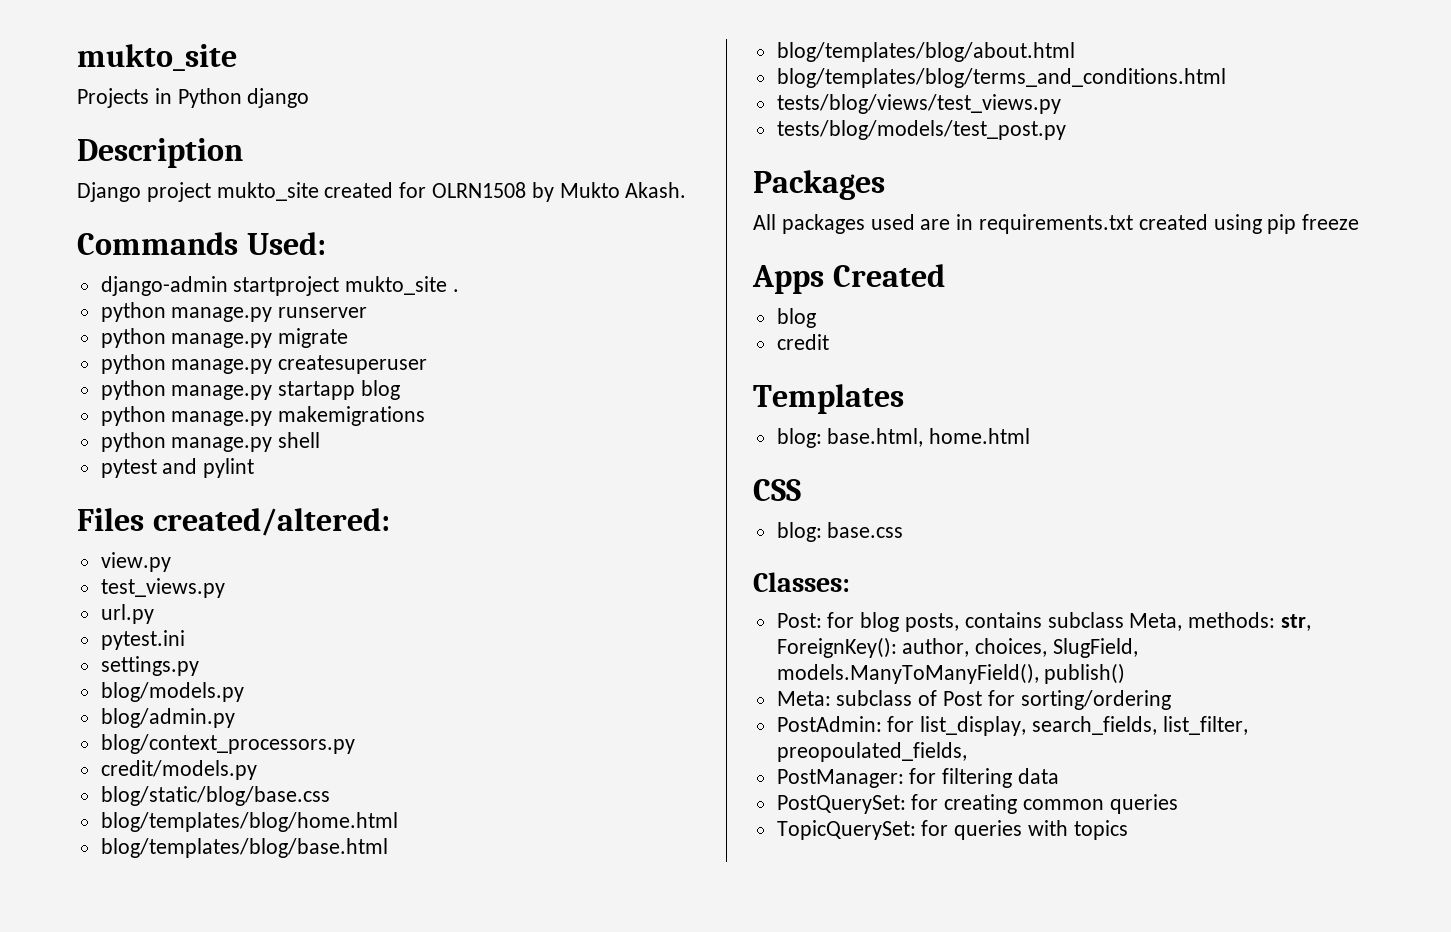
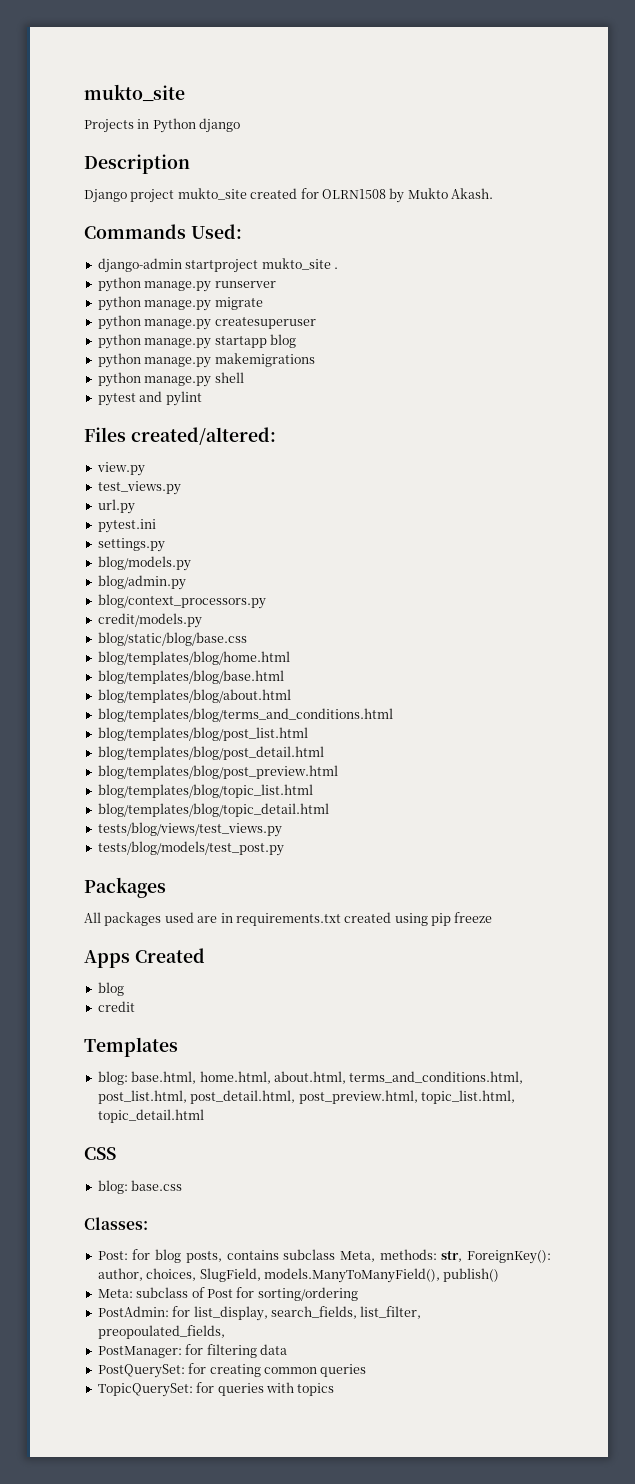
+ blog/templates/blog/post_list.html
+ blog/templates/blog/post_detail.html
+ blog/templates/blog/post_preview.html
+ blog/templates/blog/topic_list.html
+ blog/templates/blog/topic_detail.html
- blog: base.html, home.html
+ blog: base.html, home.html, about.html, terms_and_conditions.html, post_list.html, post_detail.html, post_preview.html, topic_list.html, topic_detail.html

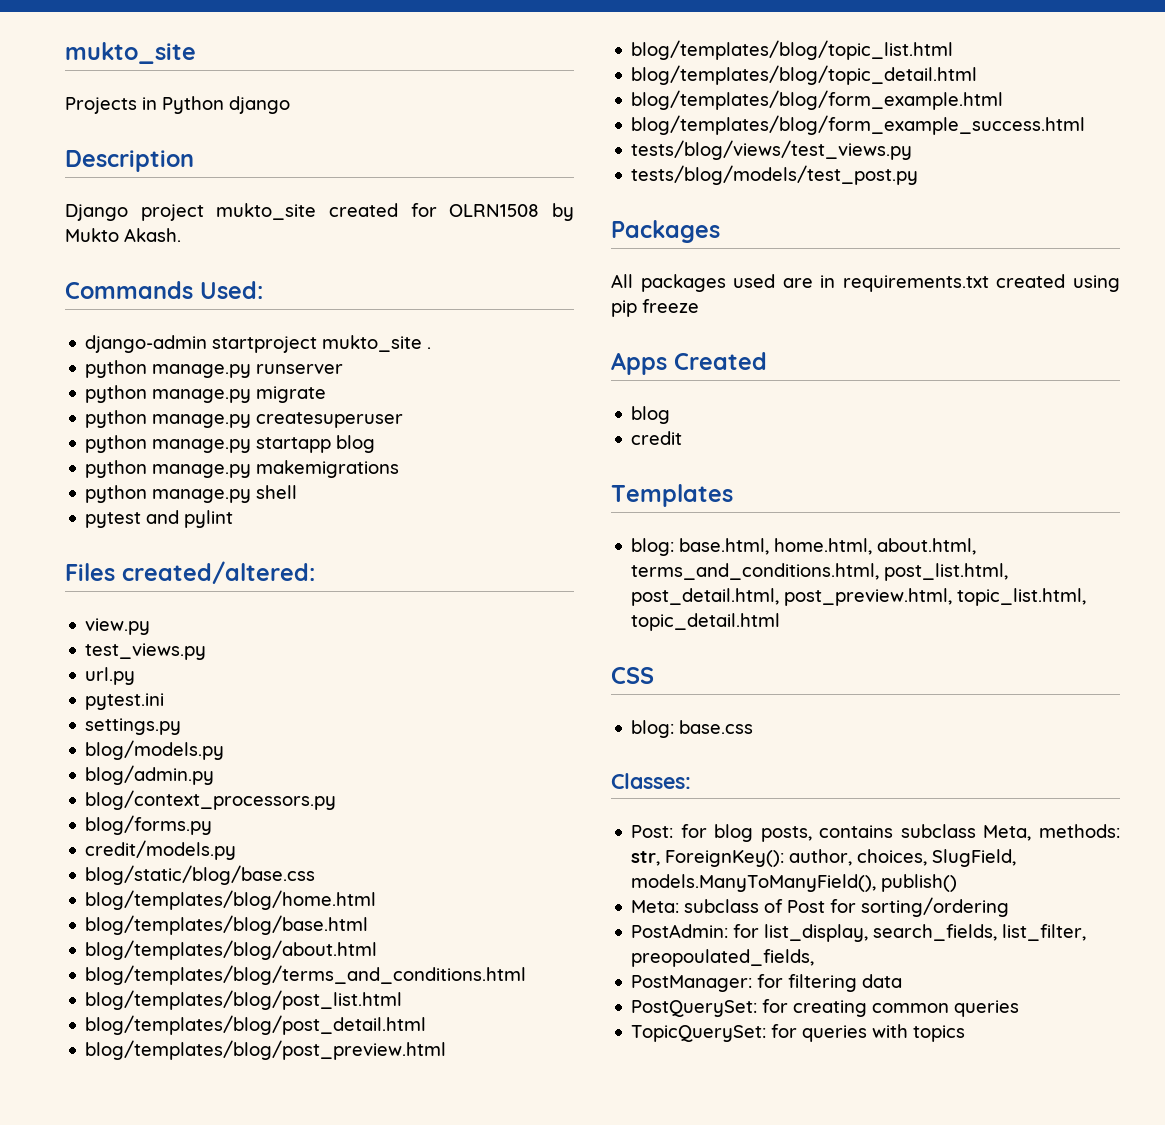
+ blog/forms.py
+ blog/templates/blog/form_example.html
+ blog/templates/blog/form_example_success.html

